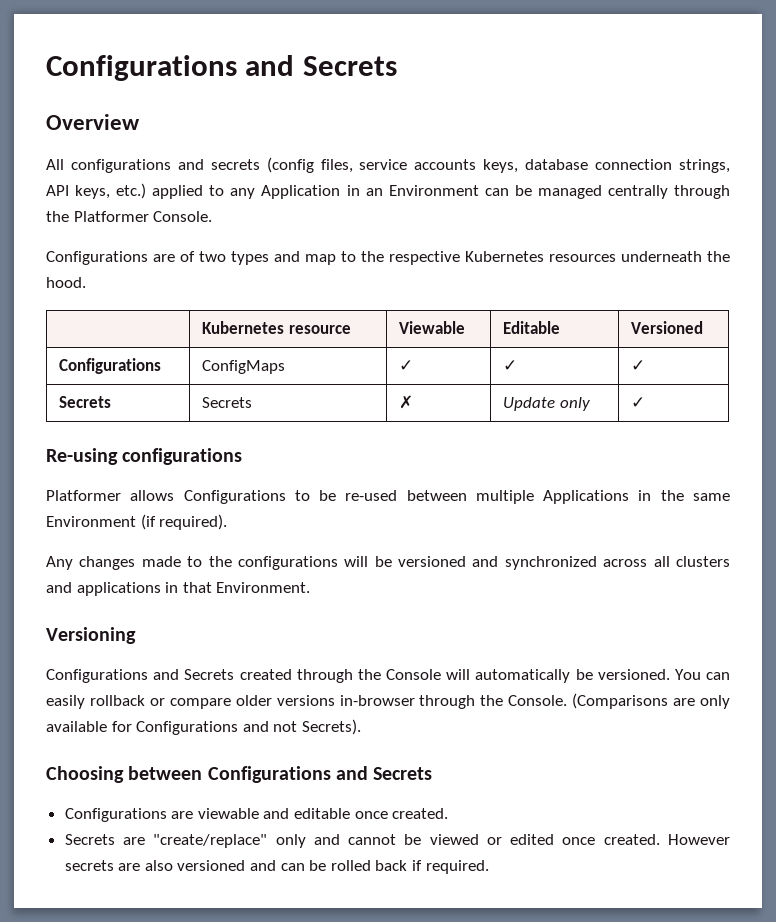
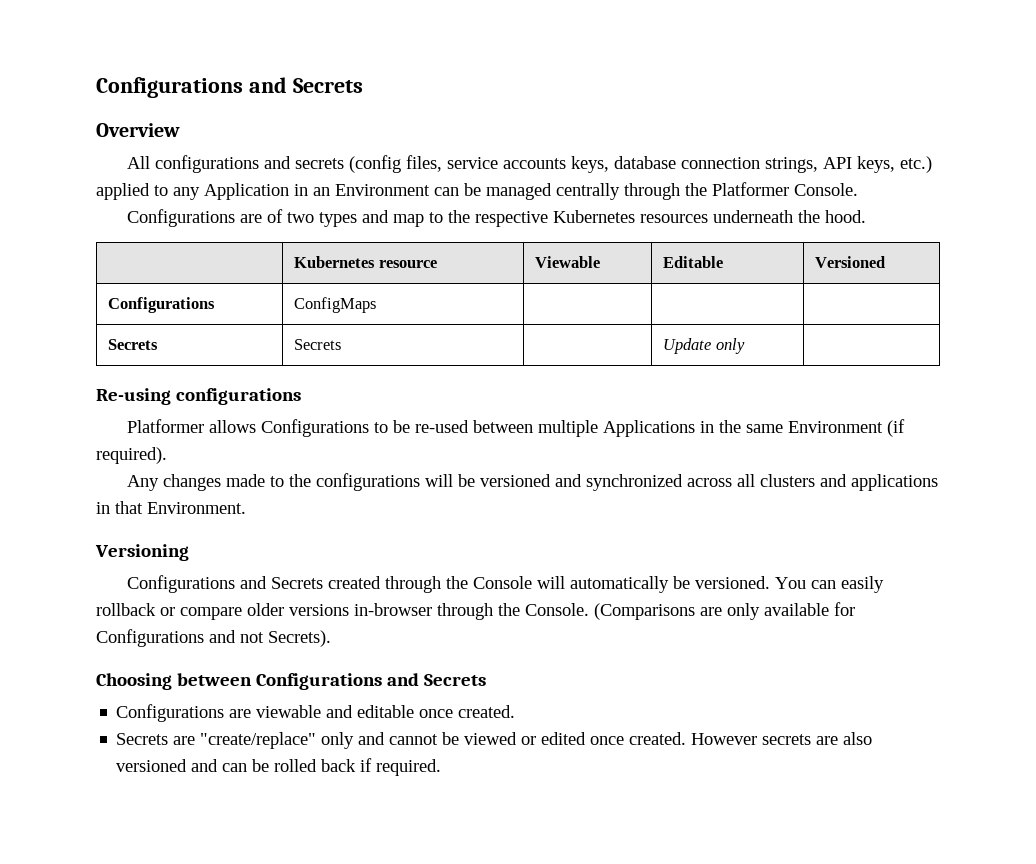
- Configurations | ConfigMaps | ✓ | ✓ | ✓
+ Configurations | ConfigMaps | | |
- Secrets | Secrets | ✗ | Update only | ✓
+ Secrets | Secrets | | Update only |

